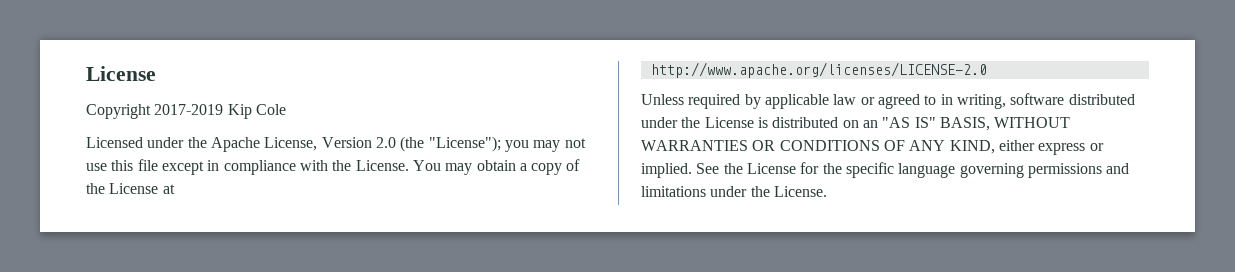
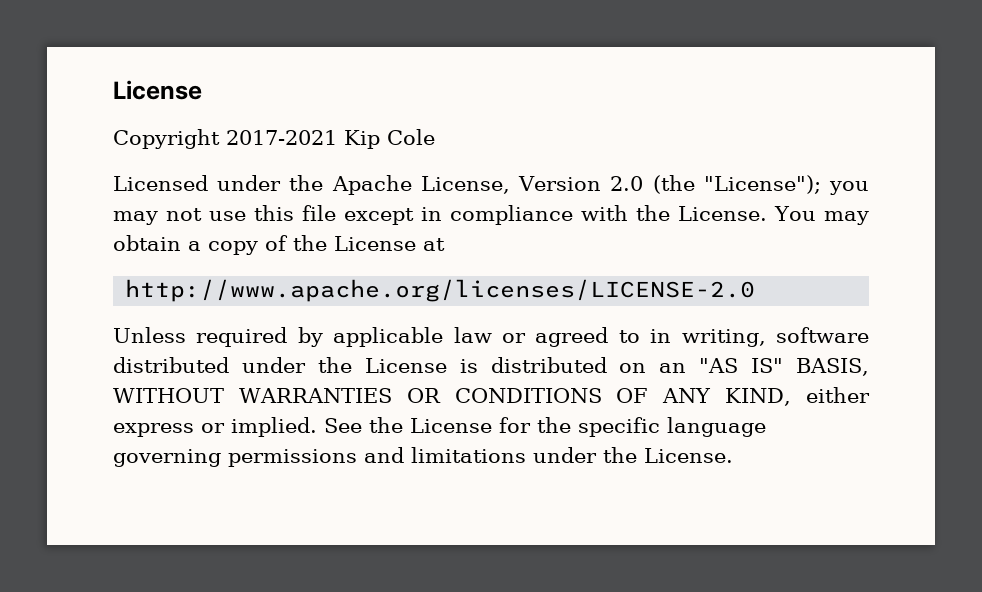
- Copyright 2017-2019 Kip Cole
+ Copyright 2017-2021 Kip Cole

